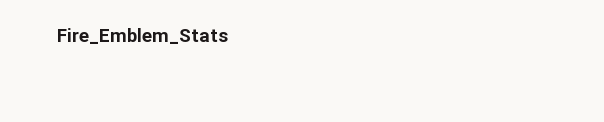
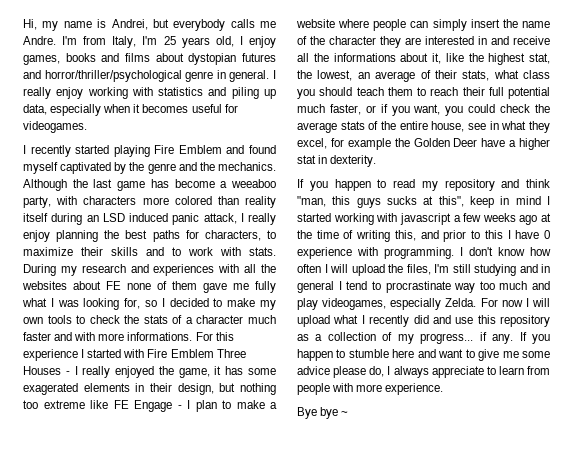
- Fire_Emblem_Stats
+ Hi, my name is Andrei, but everybody calls me Andre. I'm from Italy, I'm 25 years old, I enjoy games, books and films about dystopian futures and horror/thriller/psychological genre in general. I really enjoy working with statistics and piling up data, especially when it becomes useful for videogames.
+ I recently started playing Fire Emblem and found myself captivated by the genre and the mechanics. Although the last game has become a weeaboo party, with characters more colored than reality itself during an LSD induced panic attack, I really enjoy planning the best paths for characters, to maximize their skills and to work with stats. During my research and experiences with all the websites about FE none of them gave me fully what I was looking for, so I decided to make my own tools to check the stats of a character much faster and with more informations. For this experience I started with Fire Emblem Three Houses - I really enjoyed the game, it has some exagerated elements in their design, but nothing too extreme like FE Engage - I plan to make a website where people can simply insert the name of the character they are interested in and receive all the informations about it, like the highest stat, the lowest, an average of their stats, what class you should teach them to reach their full potential much faster, or if you want, you could check the average stats of the entire house, see in what they excel, for example the Golden Deer have a higher stat in dexterity.
+ If you happen to read my repository and think "man, this guys sucks at this", keep in mind I started working with javascript a few weeks ago at the time of writing this, and prior to this I have 0 experience with programming. I don't know how often I will upload the files, I'm still studying and in general I tend to procrastinate way too much and play videogames, especially Zelda. For now I will upload what I recently did and use this repository as a collection of my progress... if any. If you happen to stumble here and want to give me some advice please do, I always appreciate to learn from people with more experience.
+ Bye bye ~

